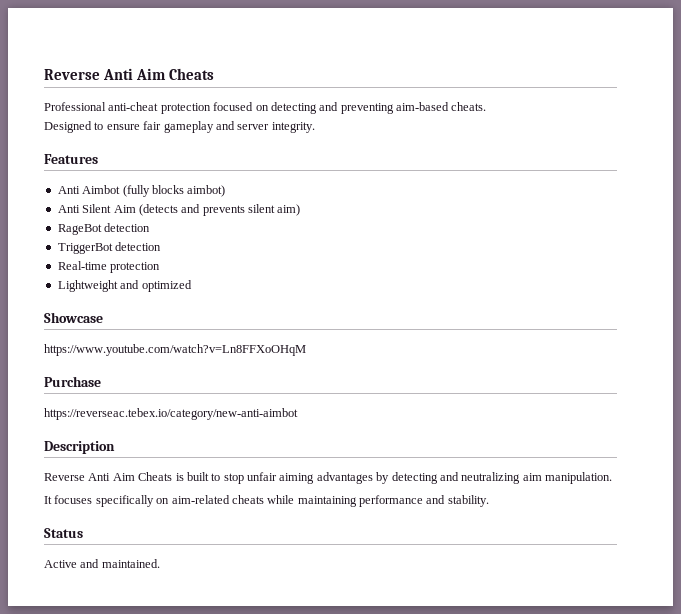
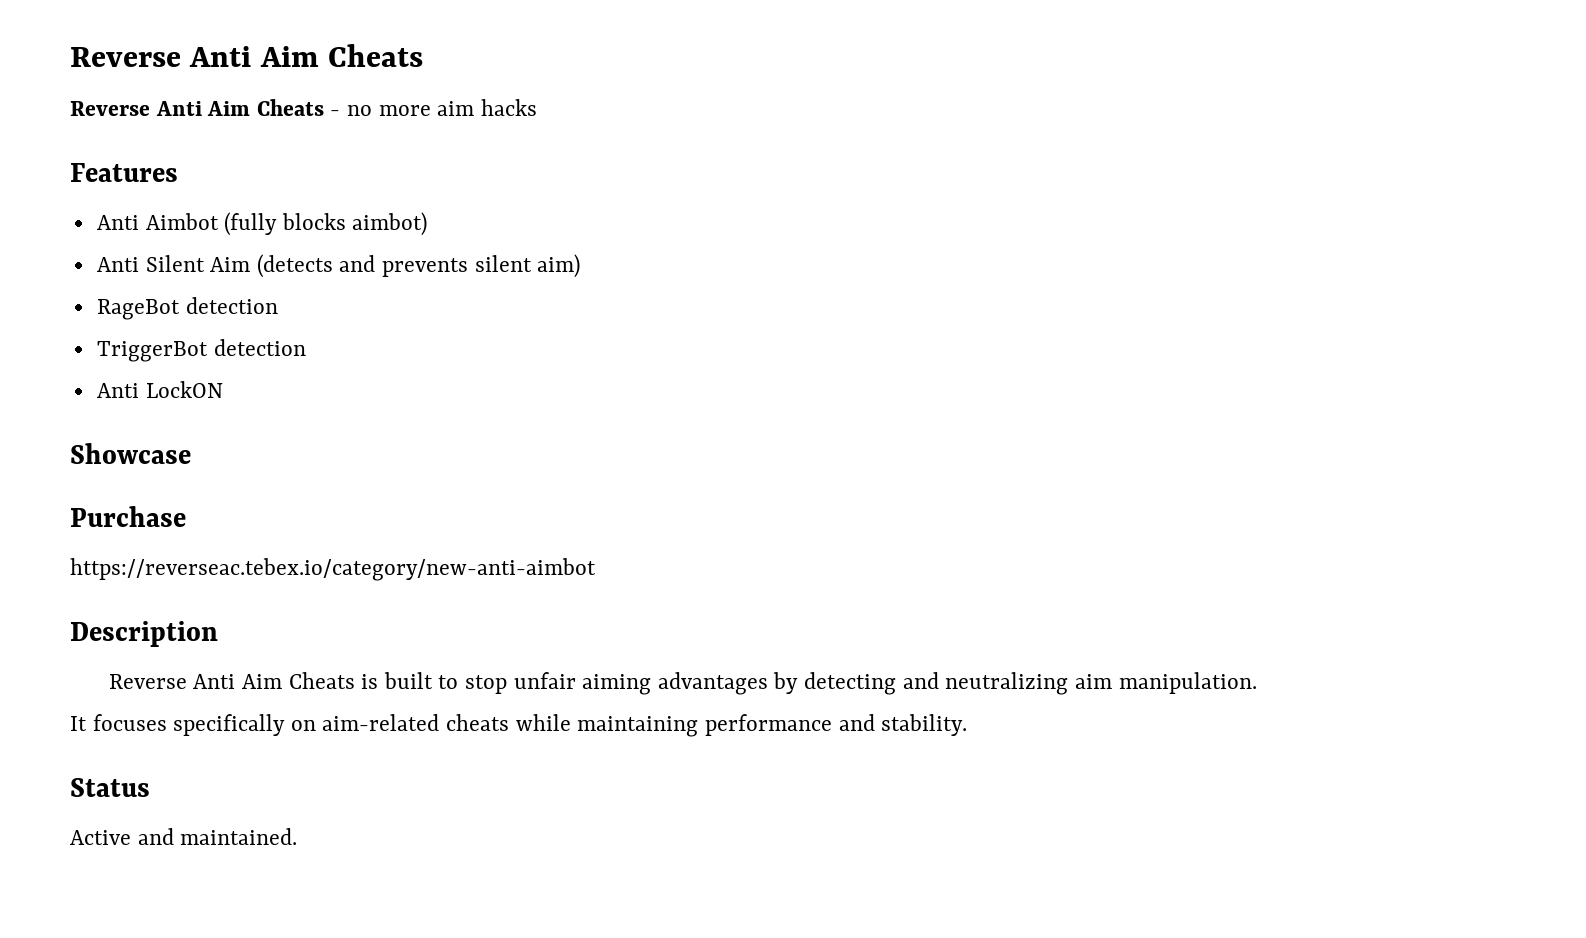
- Professional anti-cheat protection focused on detecting and preventing aim-based cheats.
- Designed to ensure fair gameplay and server integrity.
+ Reverse Anti Aim Cheats - no more aim hacks
- Real-time protection
- Lightweight and optimized
+ Anti LockON
- https://www.youtube.com/watch?v=Ln8FFXoOHqM

